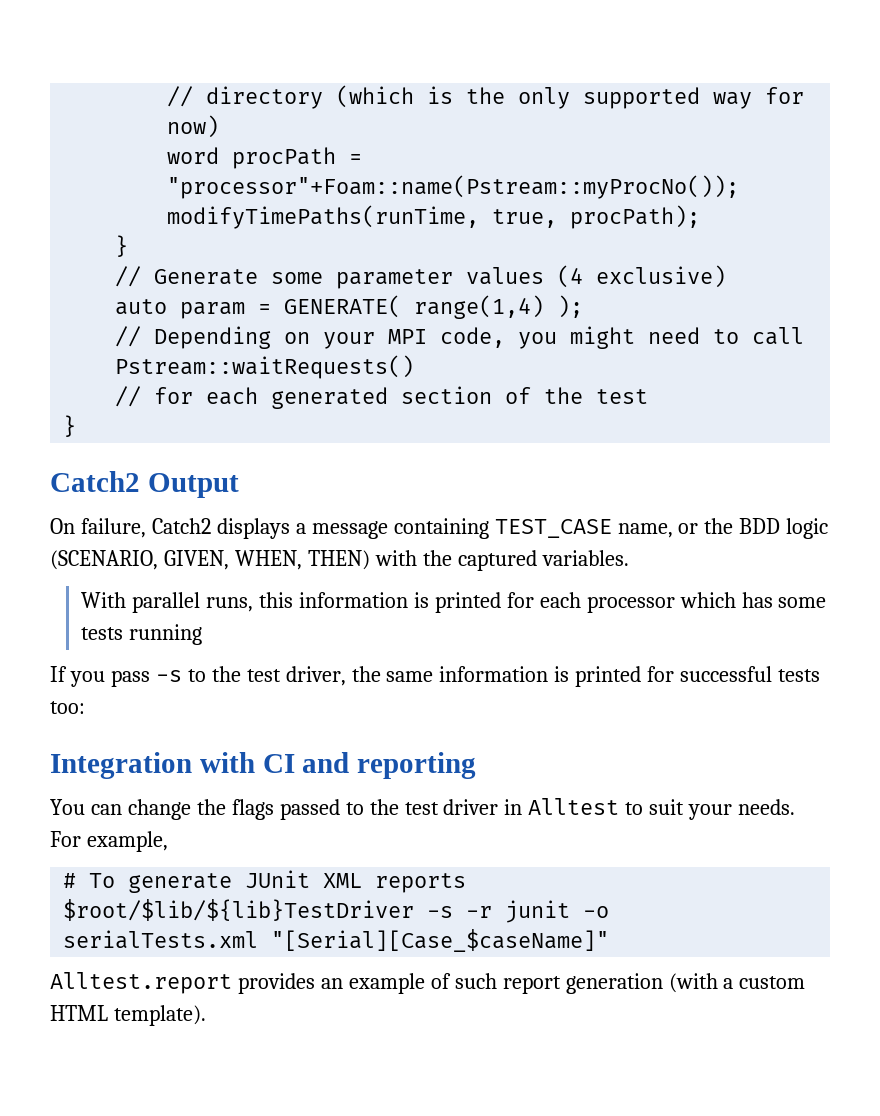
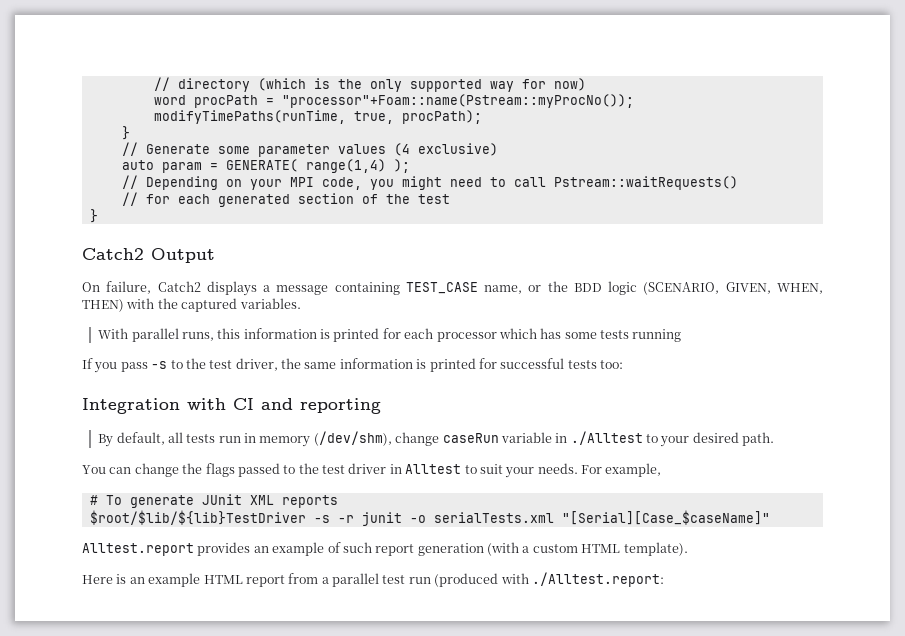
+ By default, all tests run in memory (/dev/shm), change caseRun variable in ./Alltest to your desired path.
+ Here is an example HTML report from a parallel test run (produced with ./Alltest.report:

